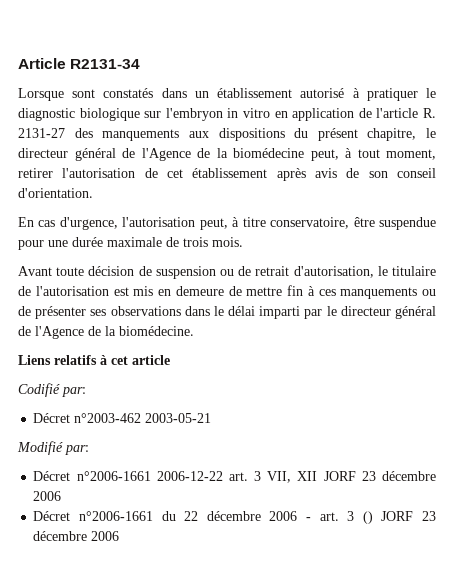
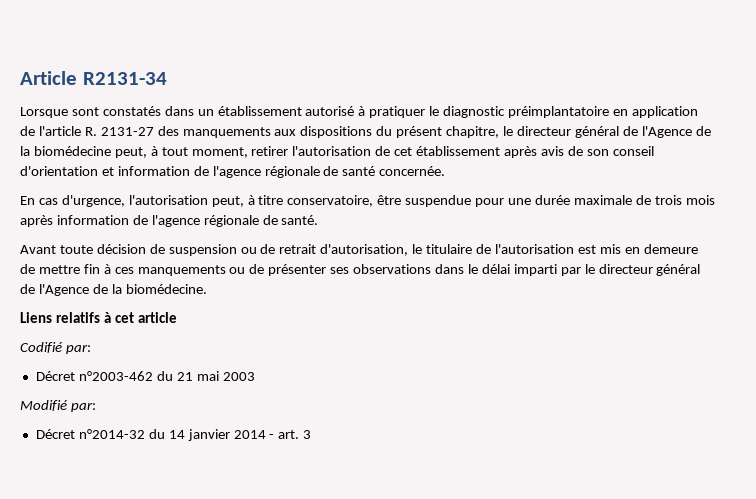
- Lorsque sont constatés dans un établissement autorisé à pratiquer le diagnostic biologique sur l'embryon in vitro en application de l'article R. 2131-27 des manquements aux dispositions du présent chapitre, le directeur général de l'Agence de la biomédecine peut, à tout moment, retirer l'autorisation de cet établissement après avis de son conseil d'orientation.
+ Lorsque sont constatés dans un établissement autorisé à pratiquer le diagnostic préimplantatoire en application de l'article R. 2131-27 des manquements aux dispositions du présent chapitre, le directeur général de l'Agence de la biomédecine peut, à tout moment, retirer l'autorisation de cet établissement après avis de son conseil d'orientation et information de l'agence régionale de santé concernée.
- En cas d'urgence, l'autorisation peut, à titre conservatoire, être suspendue pour une durée maximale de trois mois.
+ En cas d'urgence, l'autorisation peut, à titre conservatoire, être suspendue pour une durée maximale de trois mois après information de l'agence régionale de santé.
- Décret n°2003-462 2003-05-21
+ Décret n°2003-462 du 21 mai 2003
- Décret n°2006-1661 2006-12-22 art. 3 VII, XII JORF 23 décembre 2006
- Décret n°2006-1661 du 22 décembre 2006 - art. 3 () JORF 23 décembre 2006
+ Décret n°2014-32 du 14 janvier 2014 - art. 3

